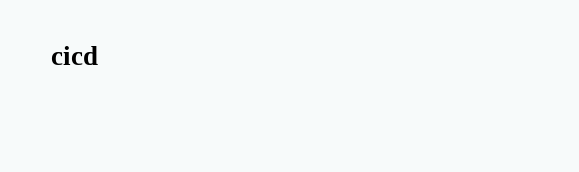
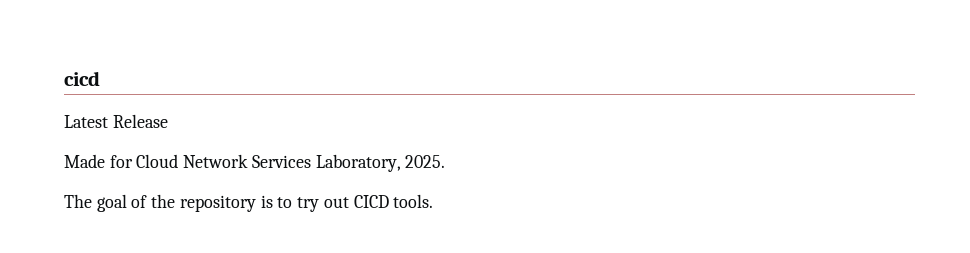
+ Latest Release
+ Made for Cloud Network Services Laboratory, 2025.
+ The goal of the repository is to try out CICD tools.

